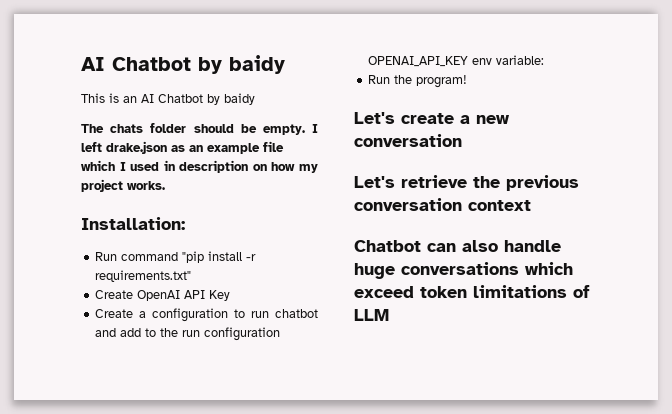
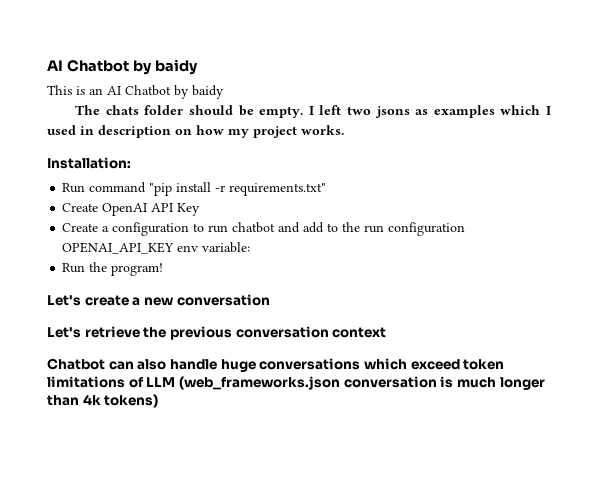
- I left drake.json as an example file which I used in description on how my project works.
+ I left two jsons as examples which I used in description on how my project works.
- Chatbot can also handle huge conversations which exceed token limitations of LLM
+ Chatbot can also handle huge conversations which exceed token limitations of LLM (web_frameworks.json conversation is much longer than 4k tokens)

